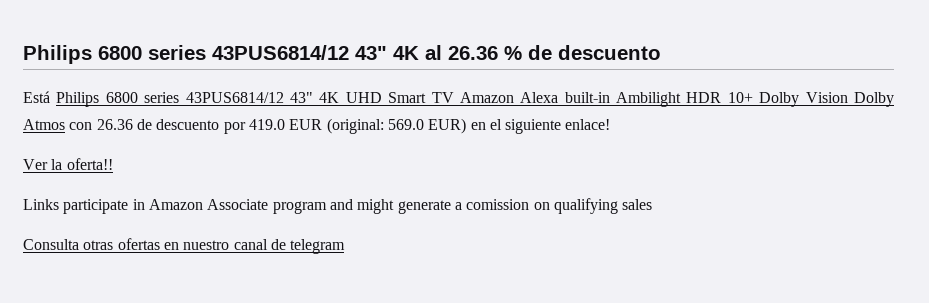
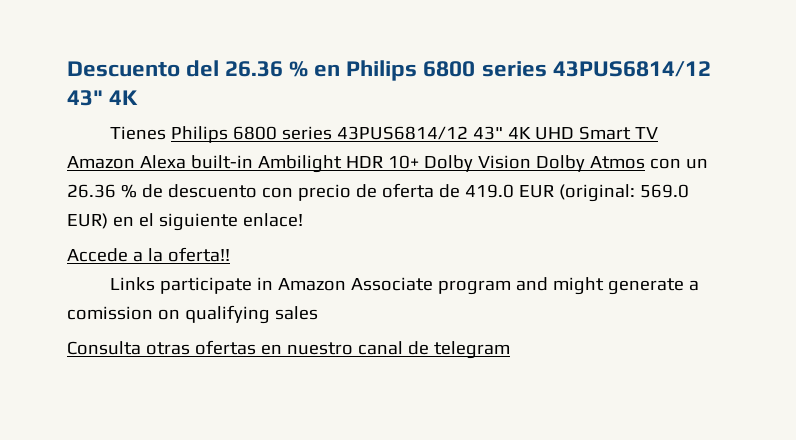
- Philips 6800 series 43PUS6814/12 43" 4K al 26.36 % de descuento
- Está Philips 6800 series 43PUS6814/12 43" 4K UHD Smart TV Amazon Alexa built-in Ambilight HDR 10+ Dolby Vision Dolby Atmos con 26.36 de descuento por 419.0 EUR (original: 569.0 EUR) en el siguiente enlace!
+ Descuento del 26.36 % en Philips 6800 series 43PUS6814/12 43" 4K
+ Tienes Philips 6800 series 43PUS6814/12 43" 4K UHD Smart TV Amazon Alexa built-in Ambilight HDR 10+ Dolby Vision Dolby Atmos con un 26.36 % de descuento con precio de oferta de 419.0 EUR (original: 569.0 EUR) en el siguiente enlace!
- Ver la oferta!!
+ Accede a la oferta!!

